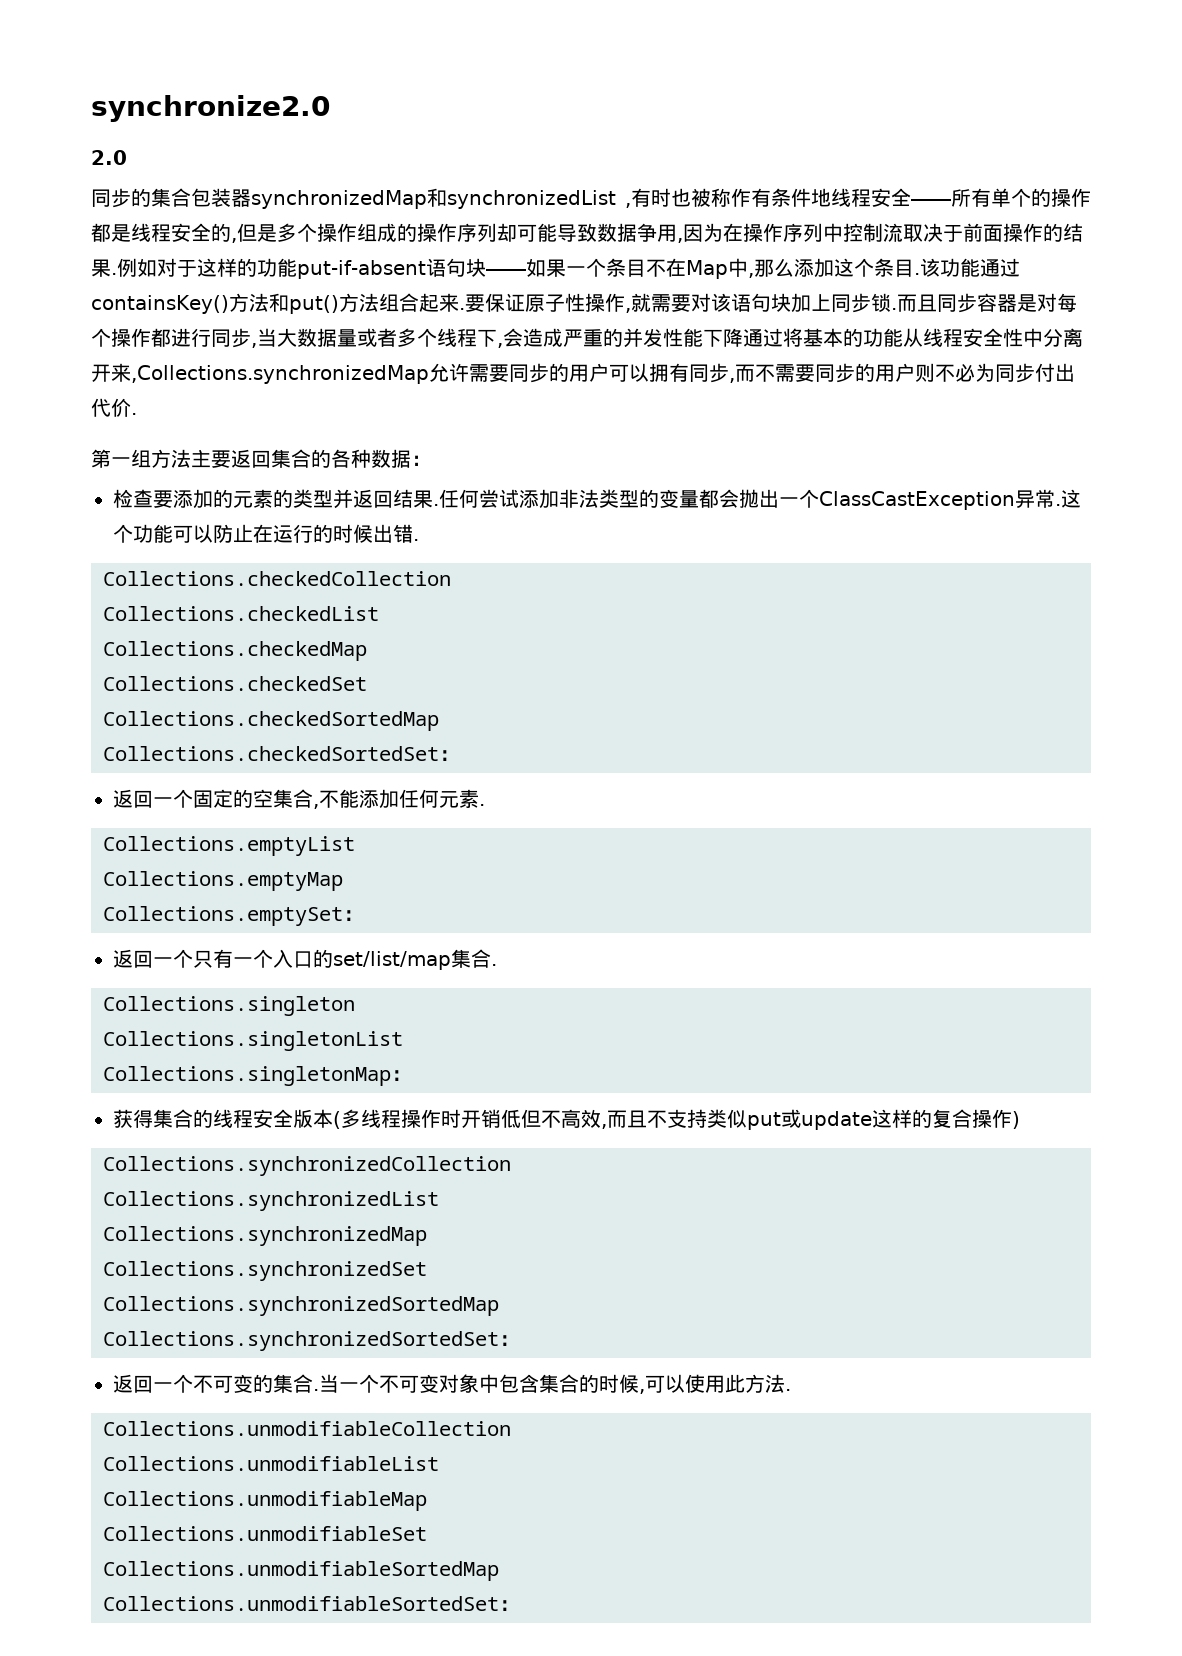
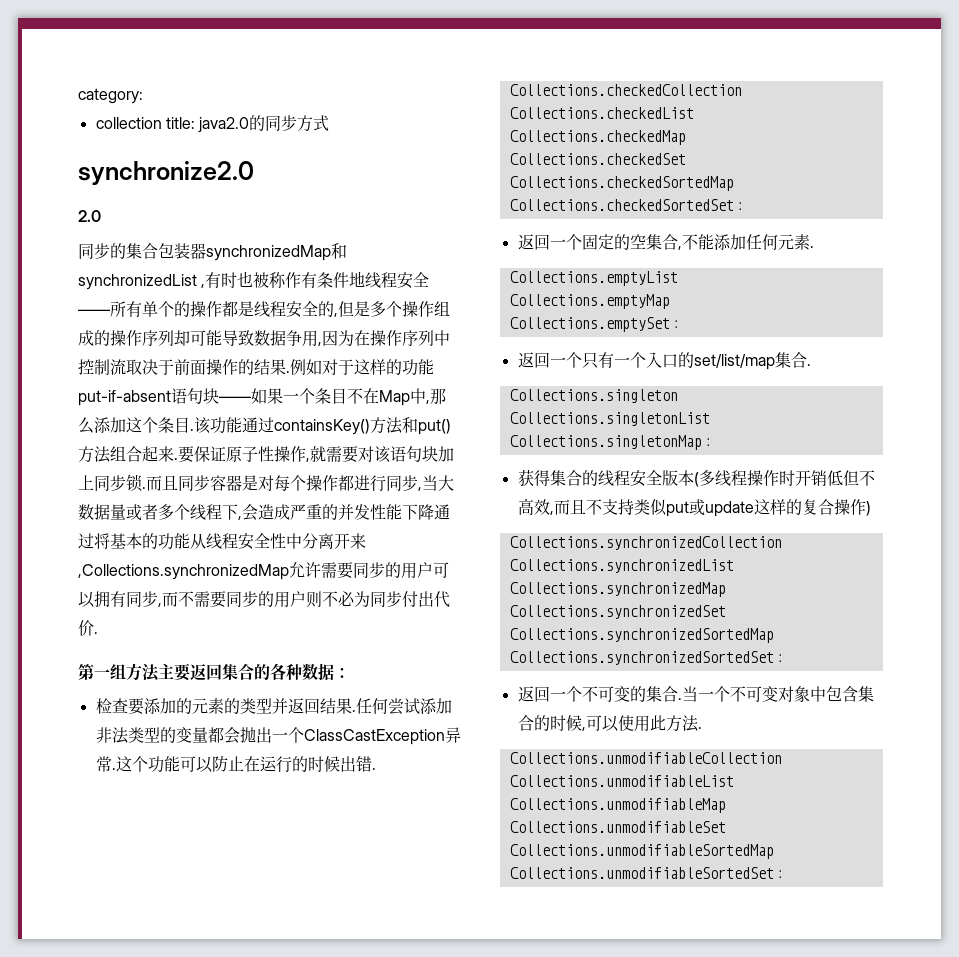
+ category:
+ collection title: java2.0的同步方式

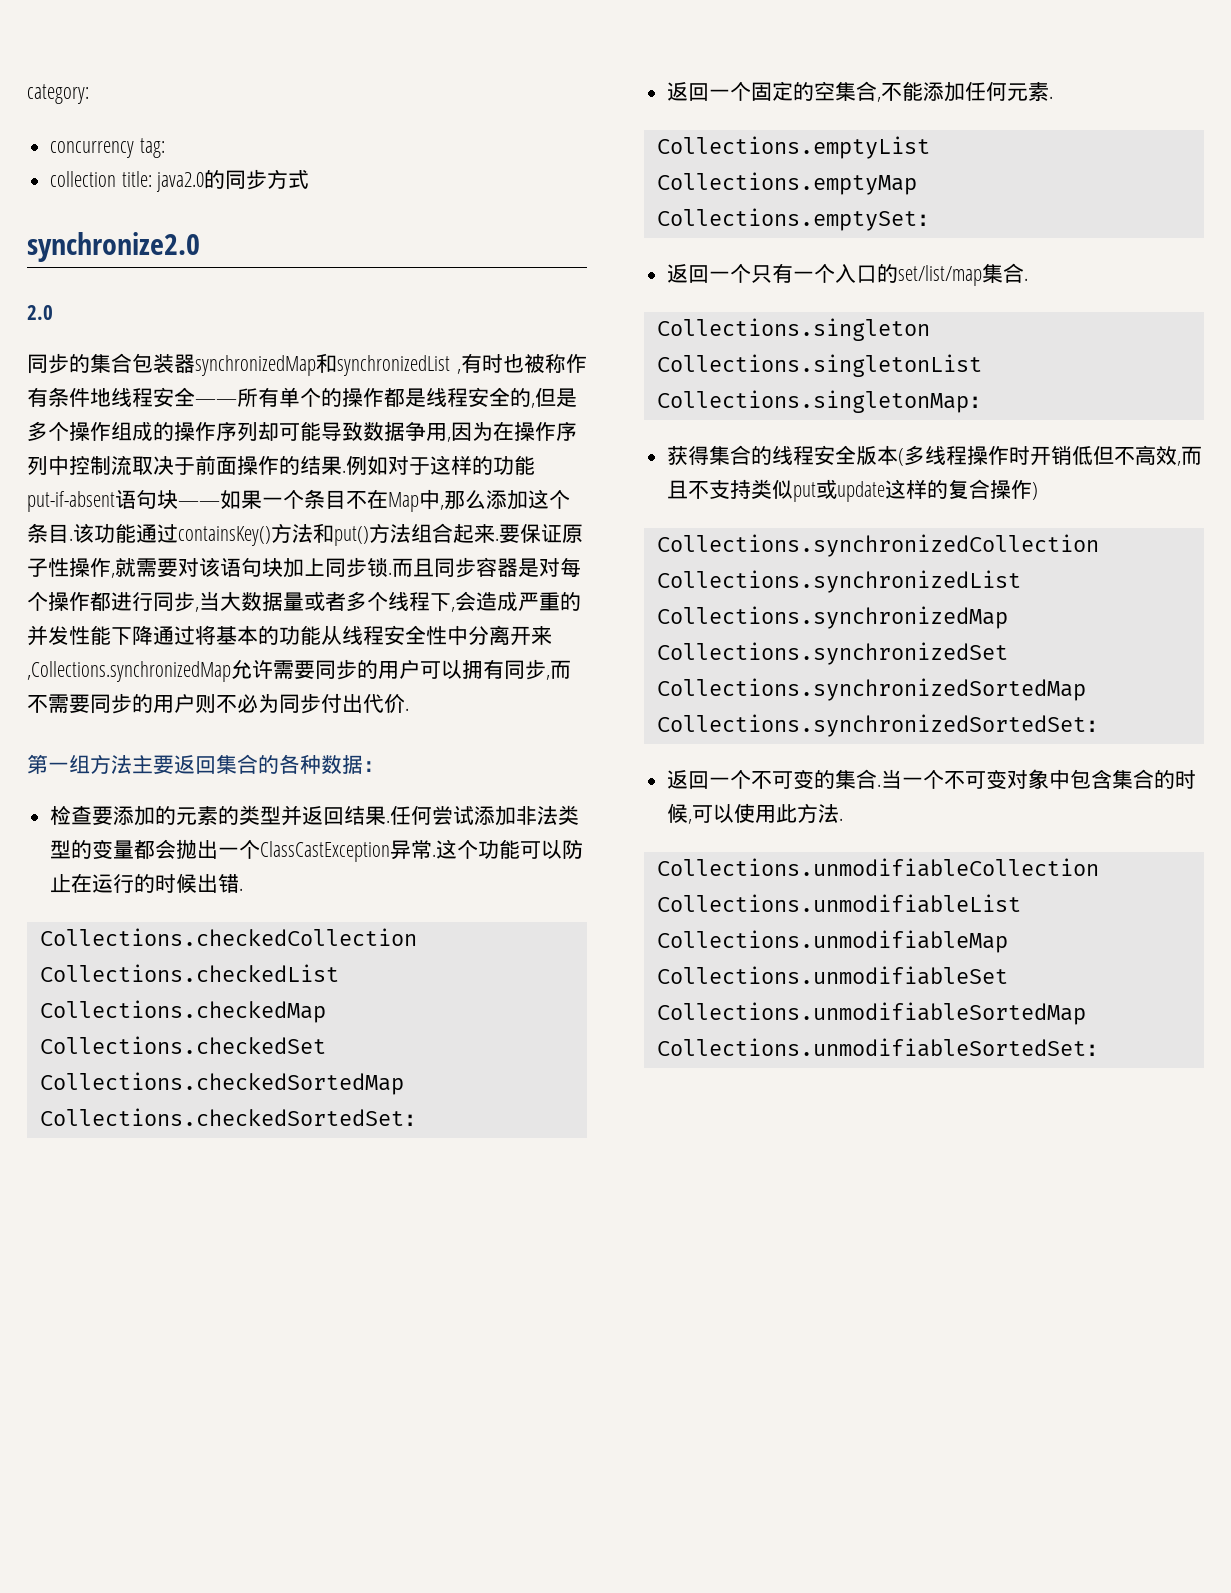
+ concurrency tag:

